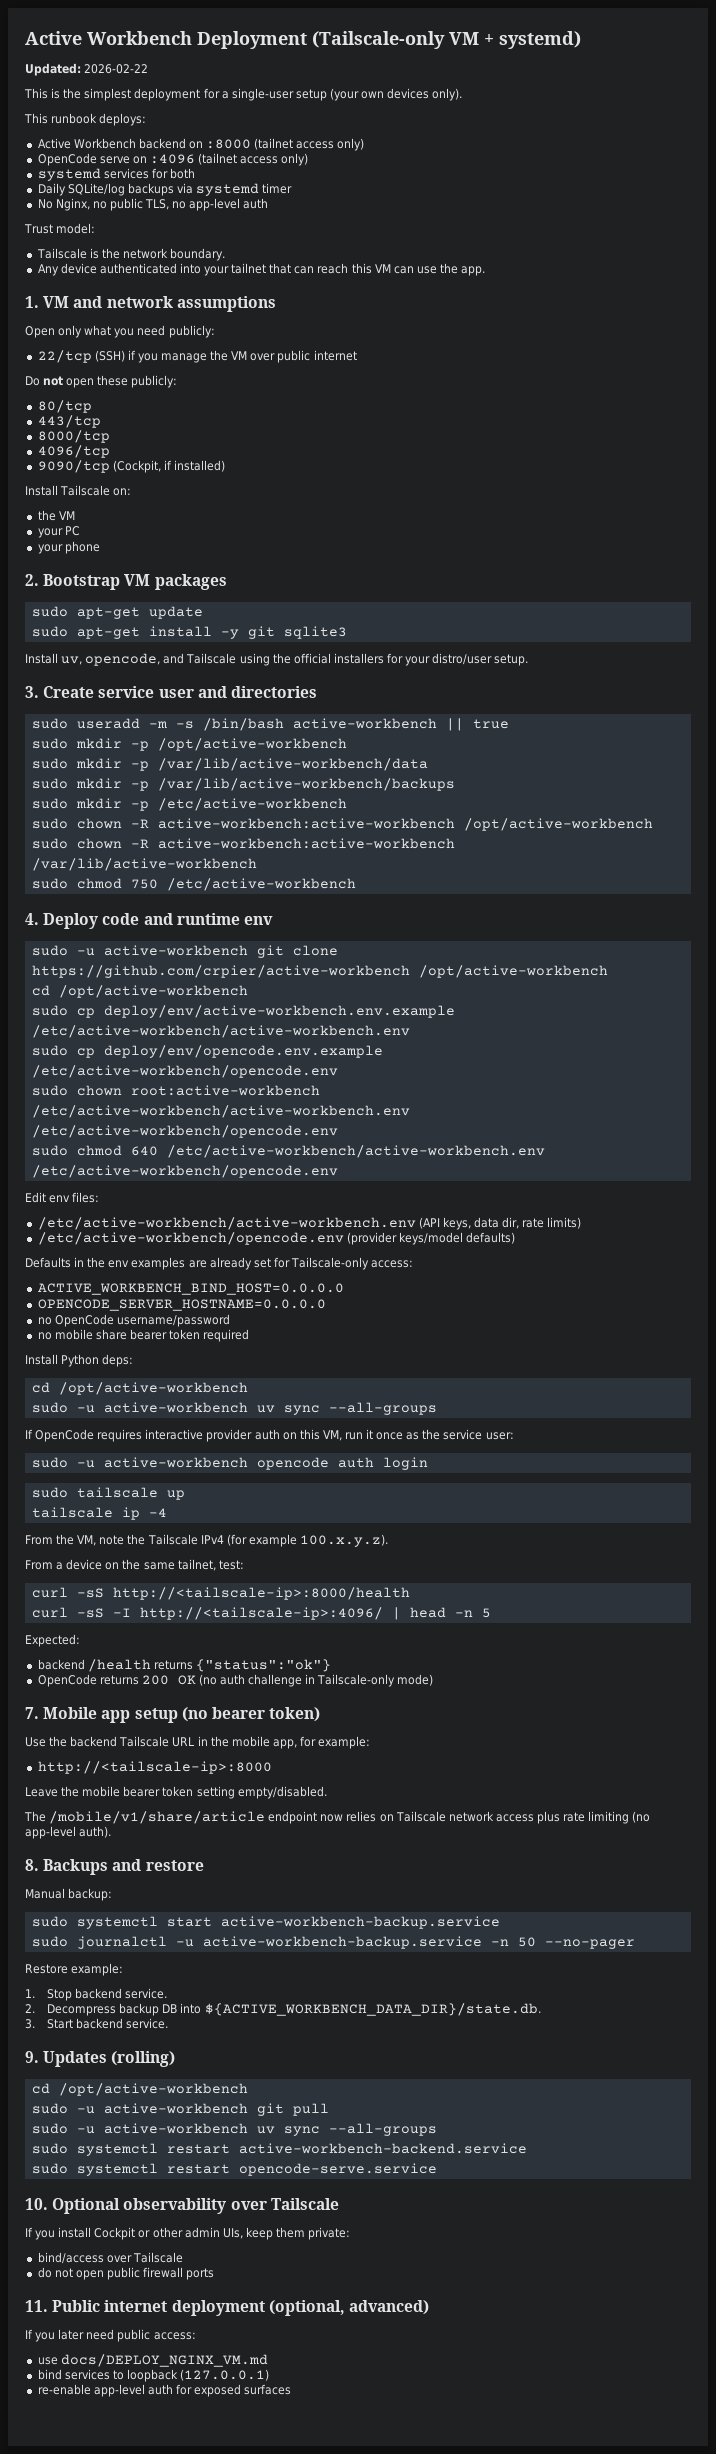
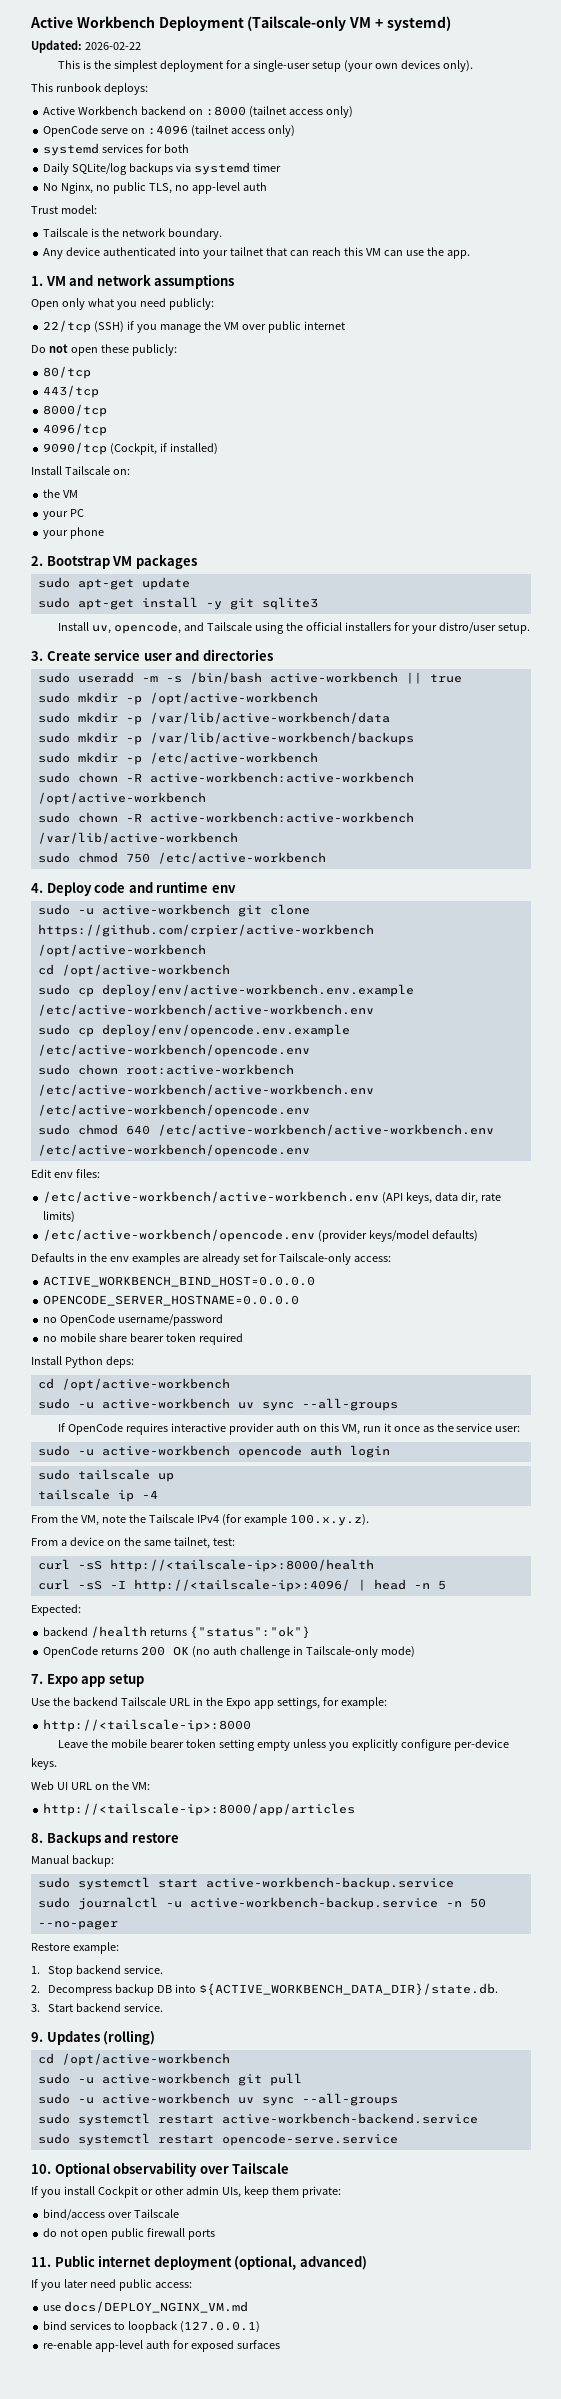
- 7. Mobile app setup (no bearer token)
+ 7. Expo app setup
- Use the backend Tailscale URL in the mobile app, for example:
+ Use the backend Tailscale URL in the Expo app settings, for example:
- Leave the mobile bearer token setting empty/disabled.
- The /mobile/v1/share/article endpoint now relies on Tailscale network access plus rate limiting (no app-level auth).
+ Leave the mobile bearer token setting empty unless you explicitly configure per-device keys.
+ Web UI URL on the VM:
+ http://<tailscale-ip>:8000/app/articles

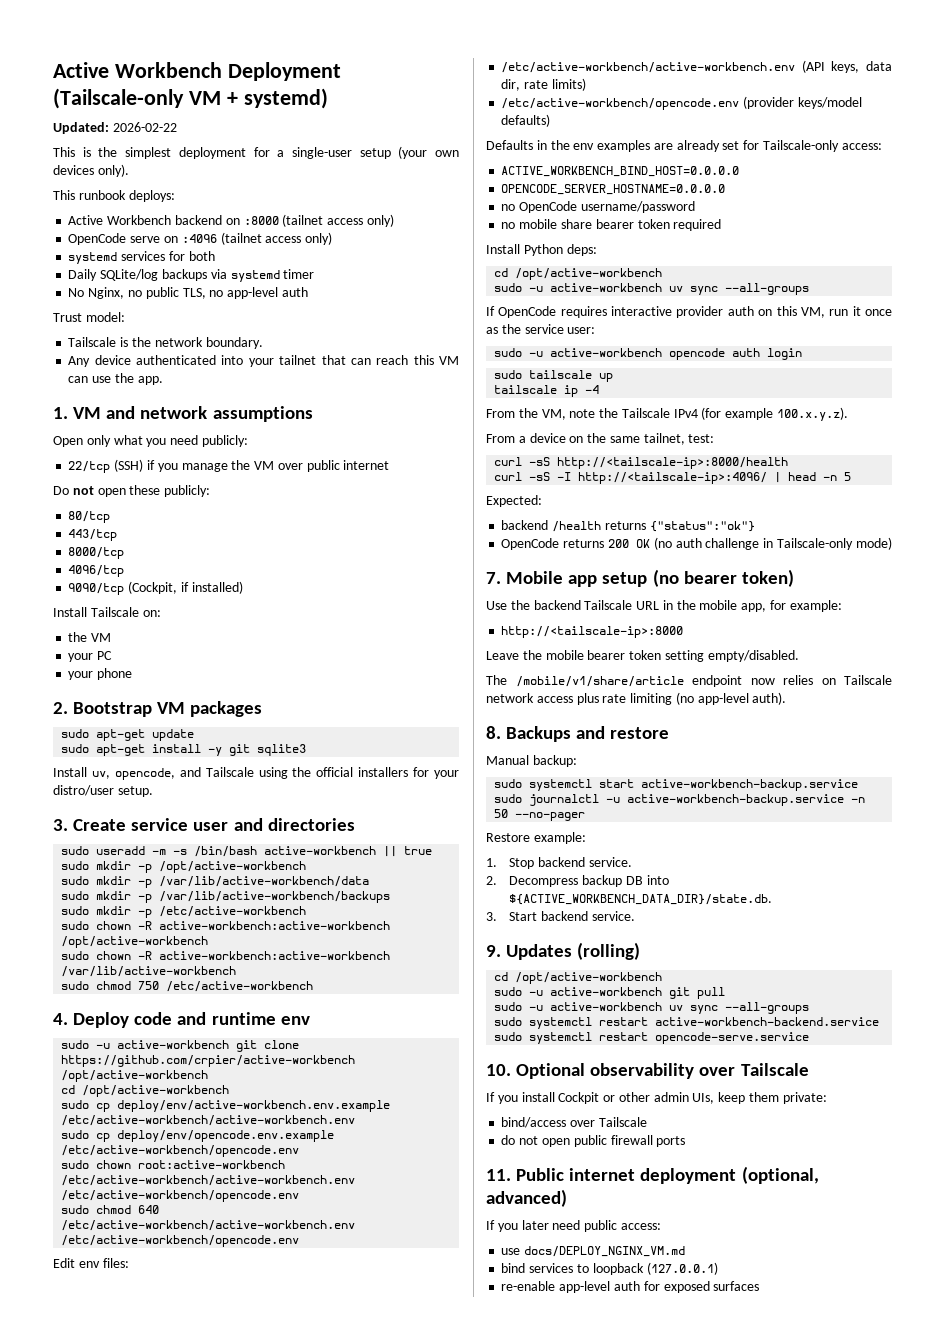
- 7. Expo app setup
+ 7. Mobile app setup (no bearer token)
- Use the backend Tailscale URL in the Expo app settings, for example:
+ Use the backend Tailscale URL in the mobile app, for example:
- Leave the mobile bearer token setting empty unless you explicitly configure per-device keys.
- Web UI URL on the VM:
- http://<tailscale-ip>:8000/app/articles
+ Leave the mobile bearer token setting empty/disabled.
+ The /mobile/v1/share/article endpoint now relies on Tailscale network access plus rate limiting (no app-level auth).

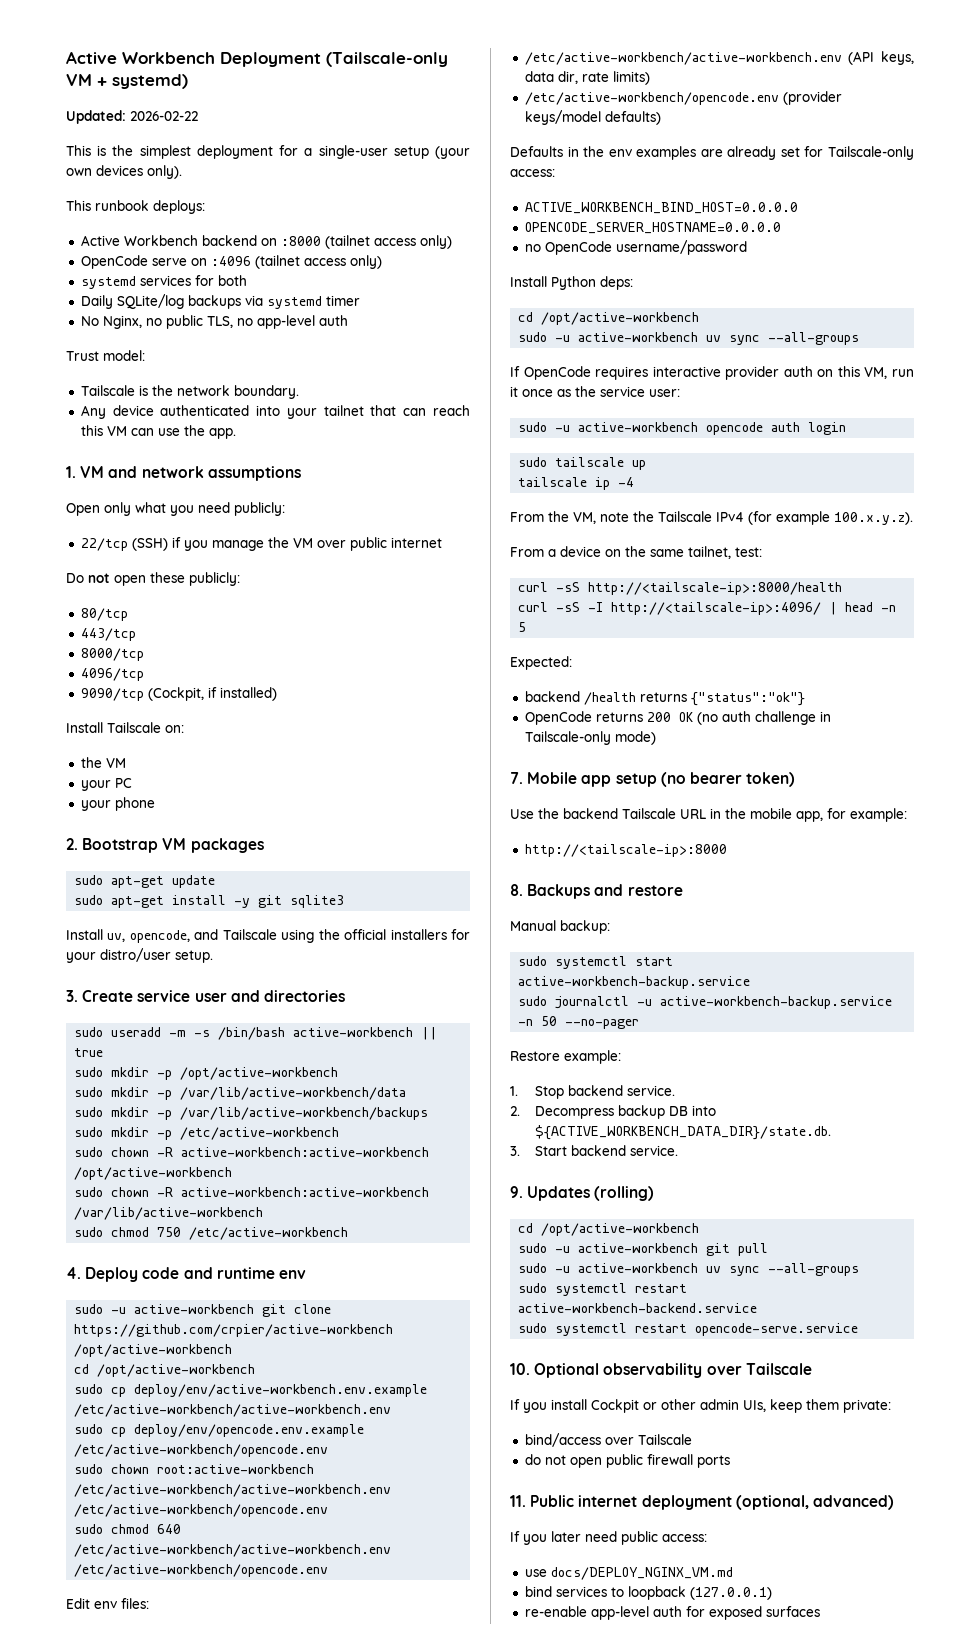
- no mobile share bearer token required
- Leave the mobile bearer token setting empty/disabled.
- The /mobile/v1/share/article endpoint now relies on Tailscale network access plus rate limiting (no app-level auth).

